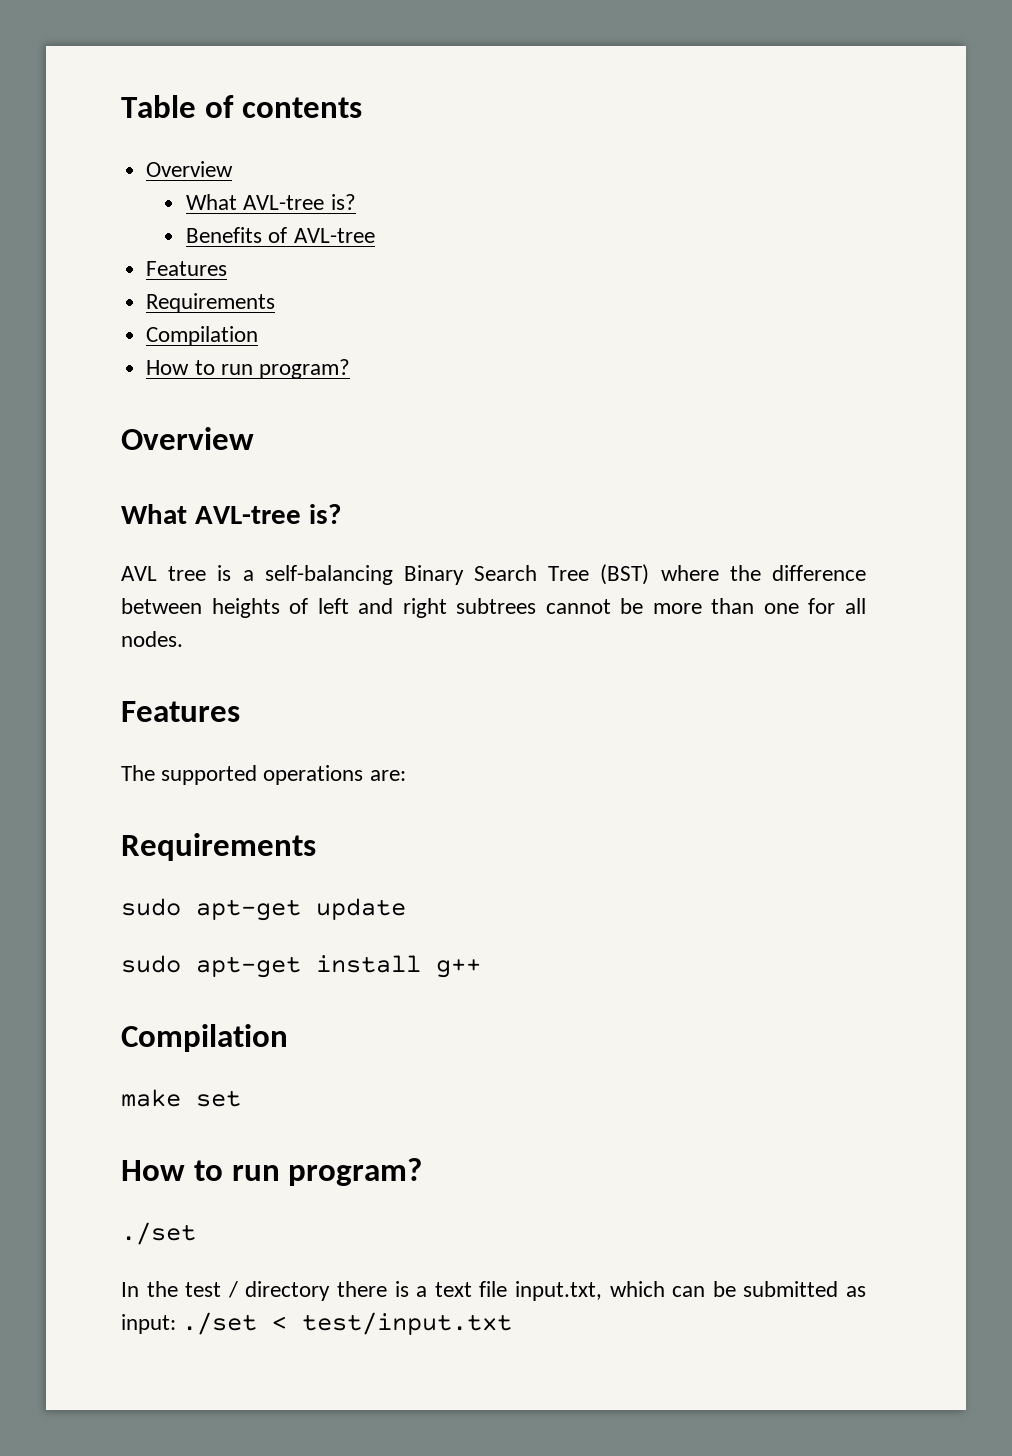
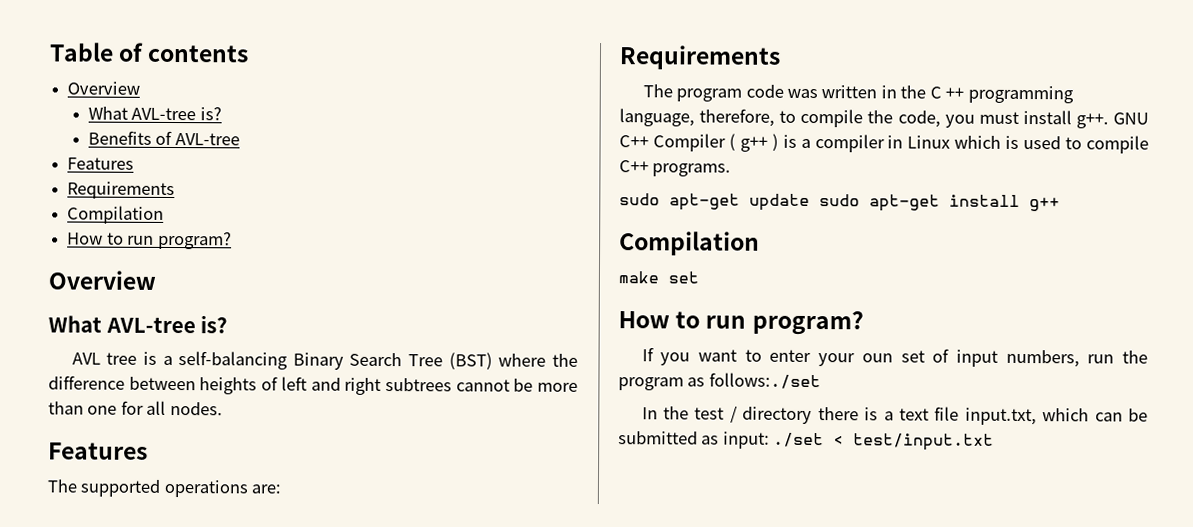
+ The program code was written in the C ++ programming language, therefore, to compile the code, you must install g++. GNU C++ Compiler ( g++ ) is a compiler in Linux which is used to compile C++ programs.
- sudo apt-get update
- sudo apt-get install g++
+ sudo apt-get update sudo apt-get install g++
  make set
  How to run program?
- ./set
+ If you want to enter your oun set of input numbers, run the program as follows:./set

